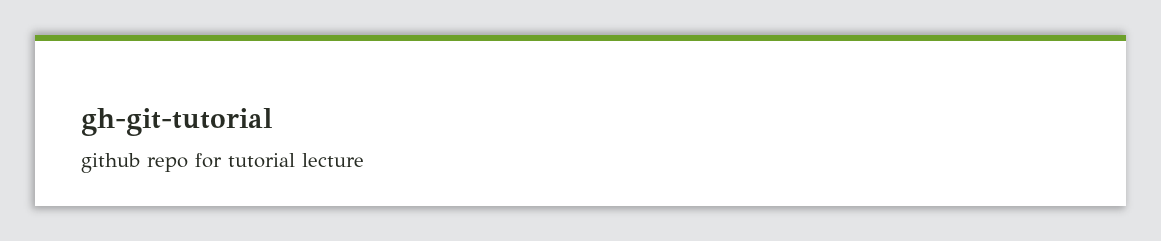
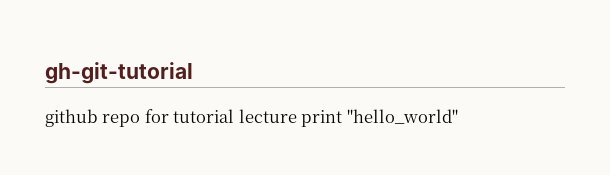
- github repo for tutorial lecture
+ github repo for tutorial lecture print "hello_world"

